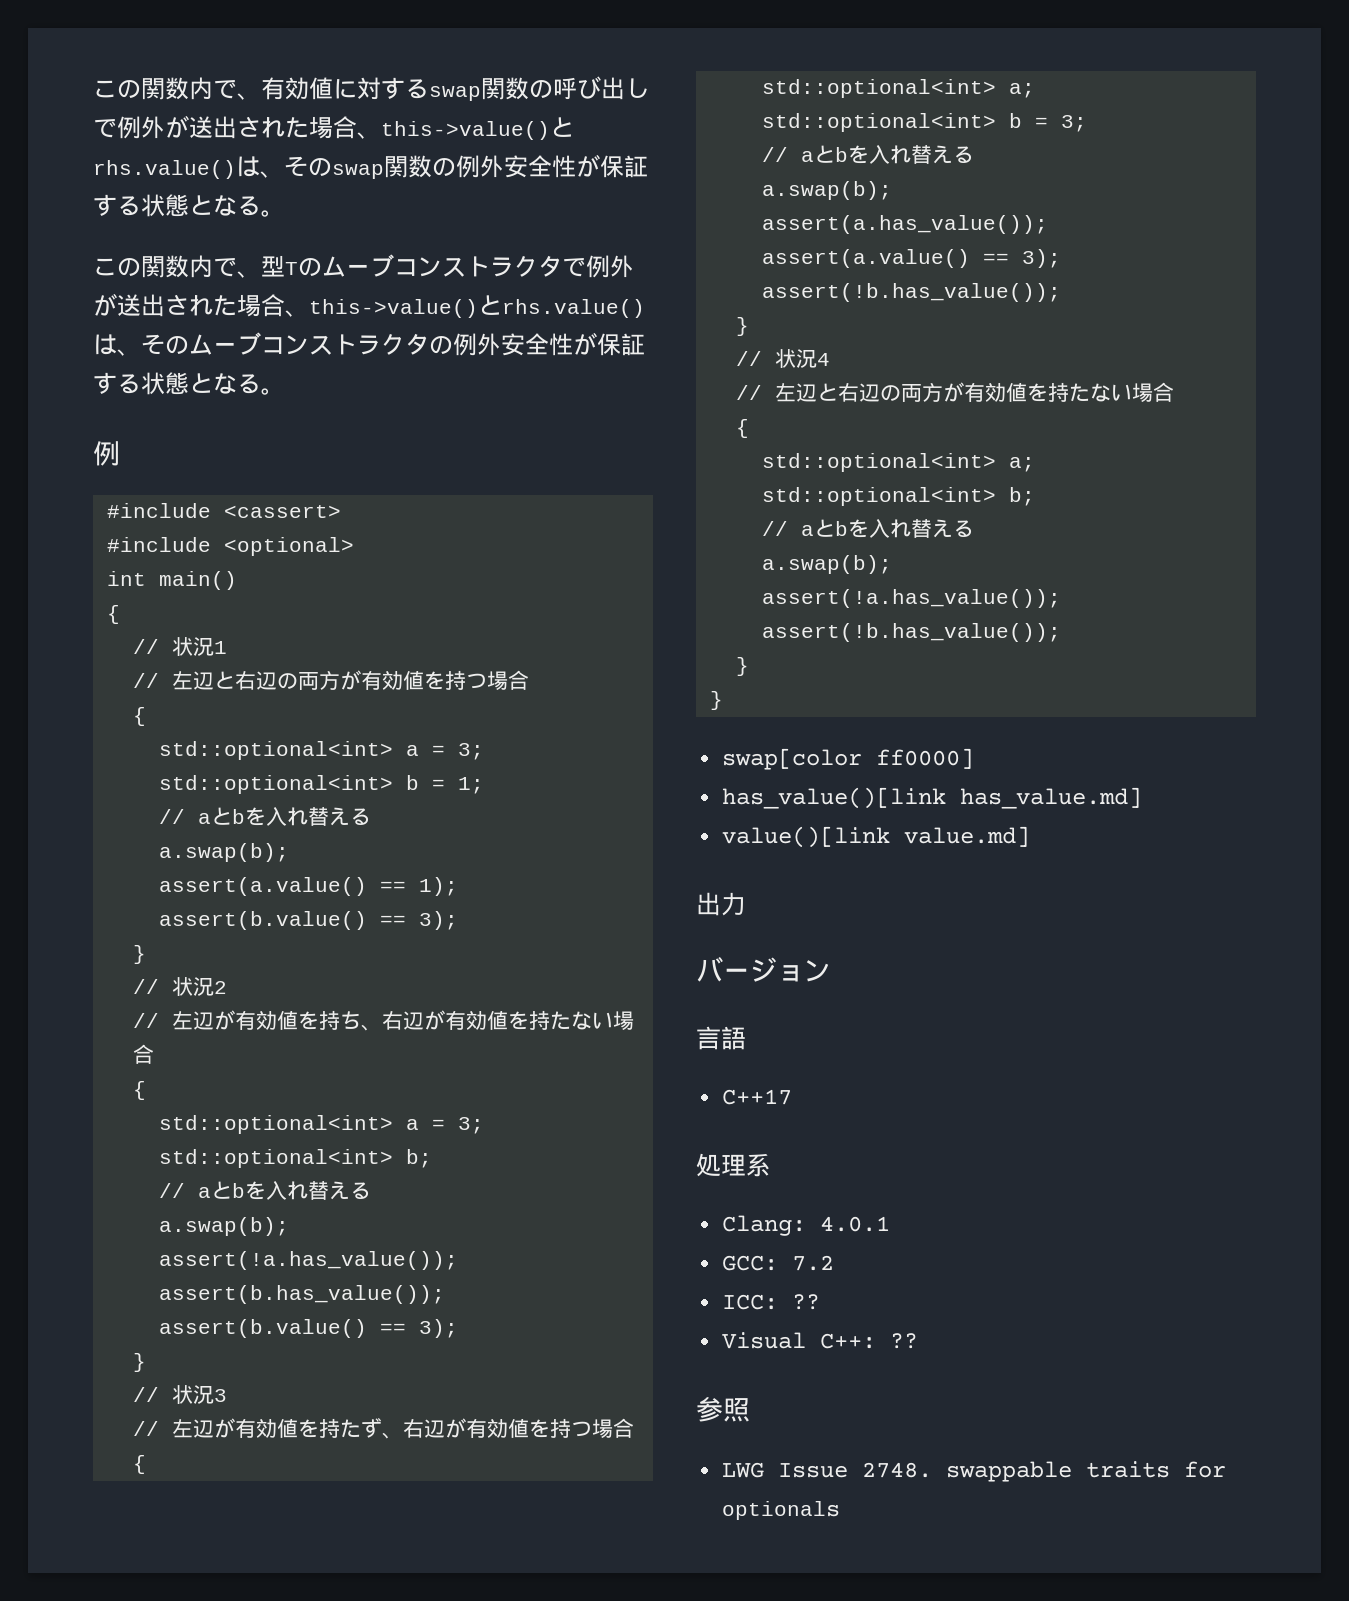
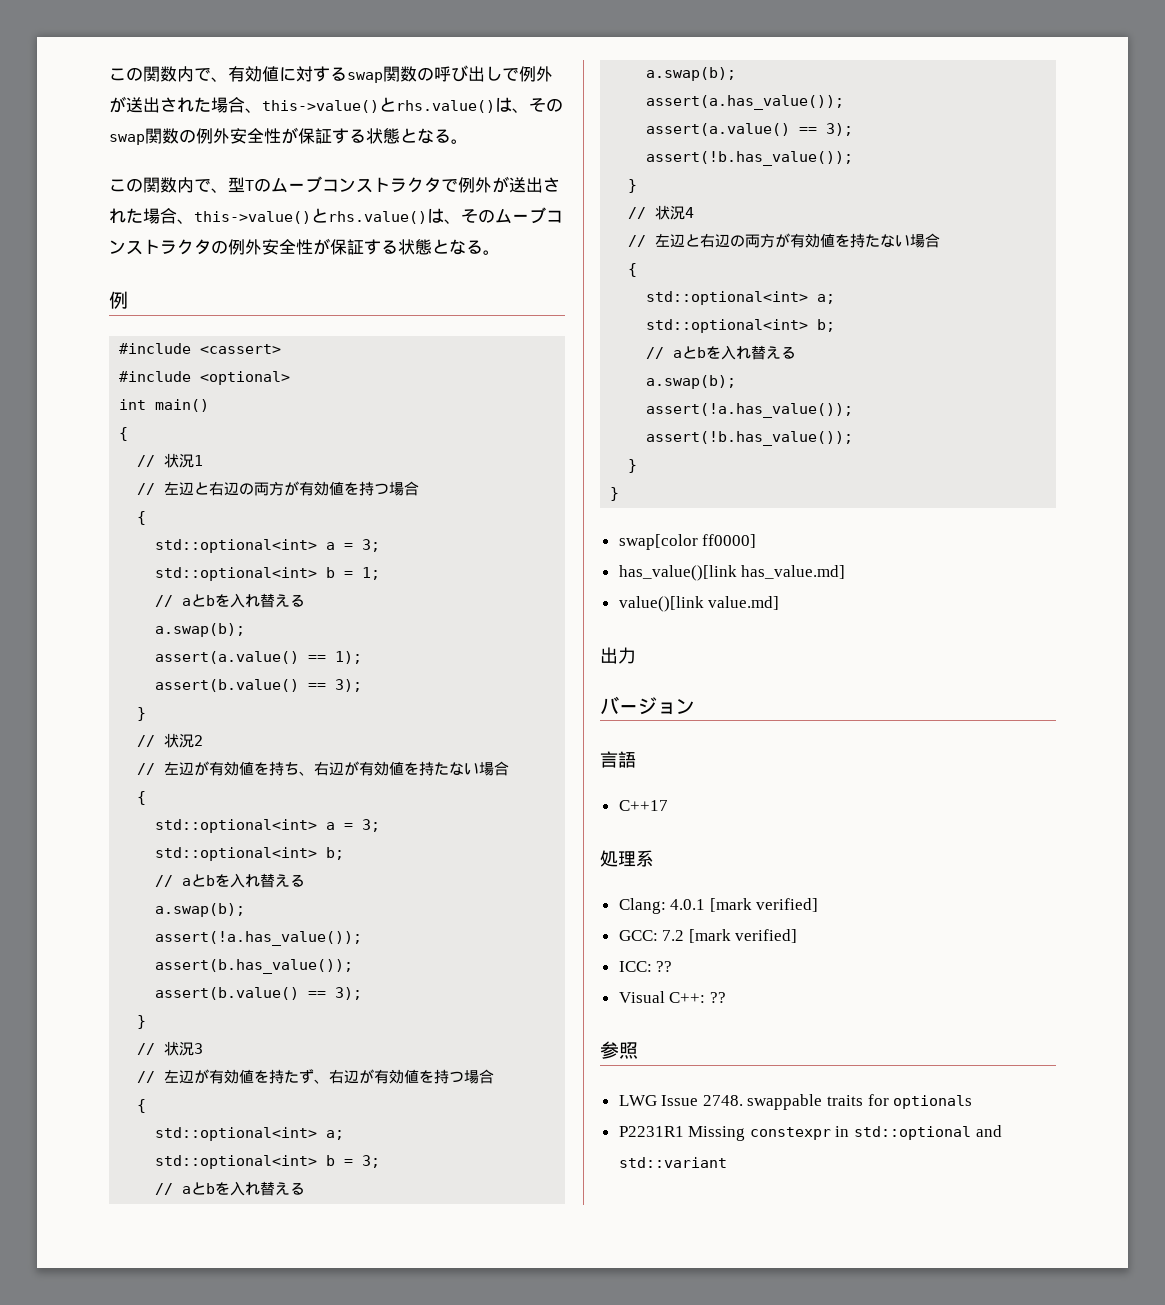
- Clang: 4.0.1
+ Clang: 4.0.1 [mark verified]
- GCC: 7.2
+ GCC: 7.2 [mark verified]
+ P2231R1 Missing constexpr in std::optional and std::variant

